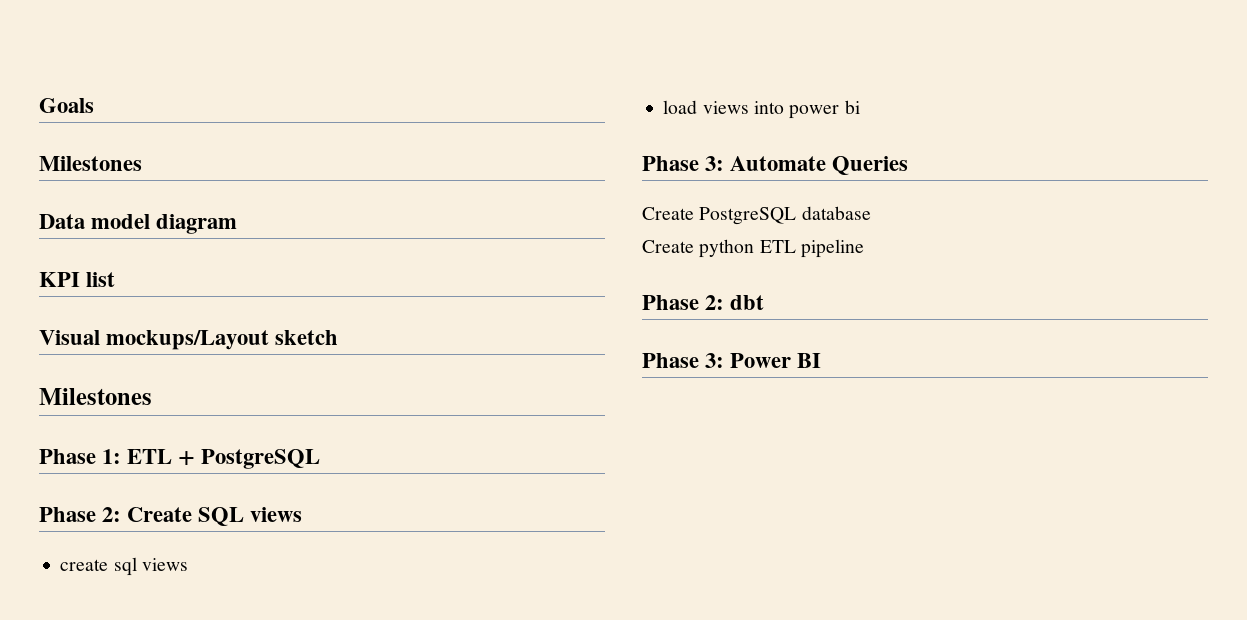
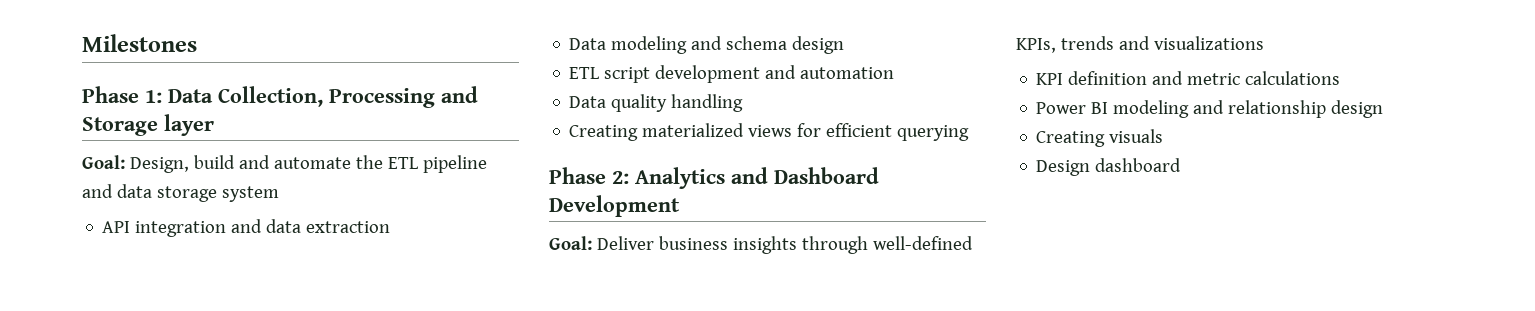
- Goals
  Milestones
- Data model diagram
- KPI list
- Visual mockups/Layout sketch
- Milestones
- Phase 1: ETL + PostgreSQL
- Phase 2: Create SQL views
- create sql views
- load views into power bi
- Phase 3: Automate Queries
- Create PostgreSQL database
- Create python ETL pipeline
- Phase 2: dbt
- Phase 3: Power BI
+ Phase 1: Data Collection, Processing and Storage layer
+ Goal: Design, build and automate the ETL pipeline and data storage system
+ API integration and data extraction
+ Data modeling and schema design
+ ETL script development and automation
+ Data quality handling
+ Creating materialized views for efficient querying
+ Phase 2: Analytics and Dashboard Development
+ Goal: Deliver business insights through well-defined KPIs, trends and visualizations
+ KPI definition and metric calculations
+ Power BI modeling and relationship design
+ Creating visuals
+ Design dashboard

